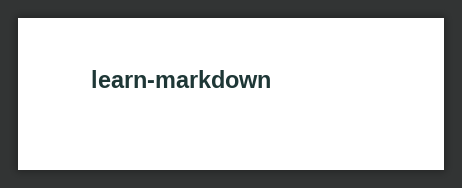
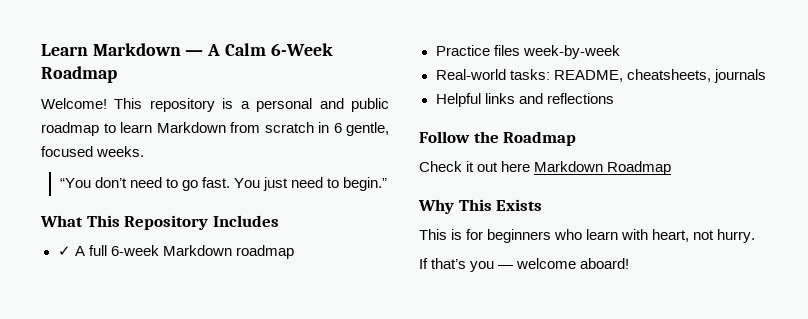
- learn-markdown
+ Learn Markdown — A Calm 6-Week Roadmap
+ Welcome! This repository is a personal and public roadmap to learn Markdown from scratch in 6 gentle, focused weeks.
+ “You don’t need to go fast. You just need to begin.”
+ What This Repository Includes
+ ✓ A full 6-week Markdown roadmap
+ Practice files week-by-week
+ Real-world tasks: README, cheatsheets, journals
+ Helpful links and reflections
+ Follow the Roadmap
+ Check it out here Markdown Roadmap
+ Why This Exists
+ This is for beginners who learn with heart, not hurry.
+ If that’s you — welcome aboard!

